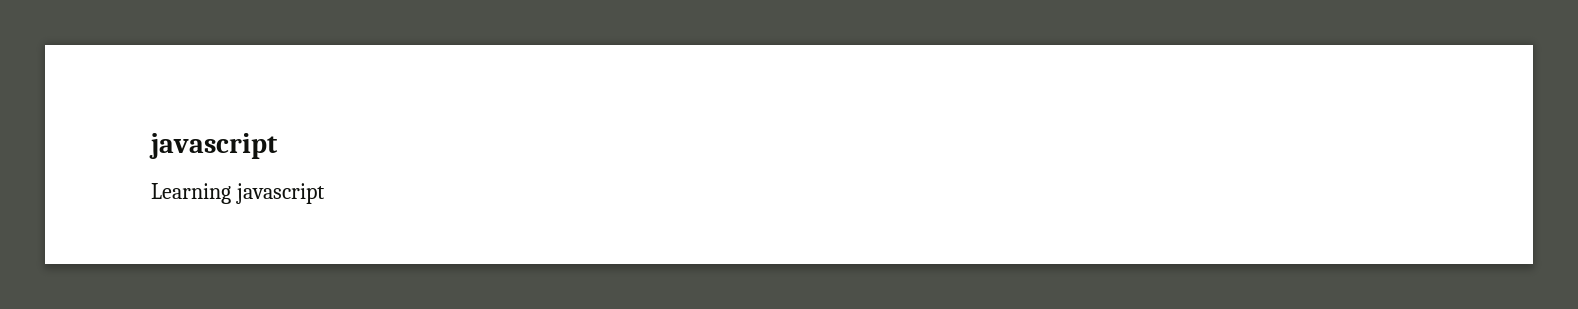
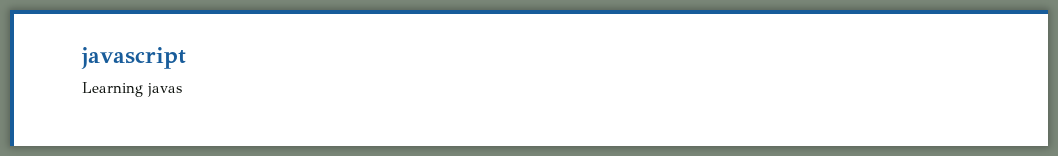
- Learning javascript
+ Learning javas

